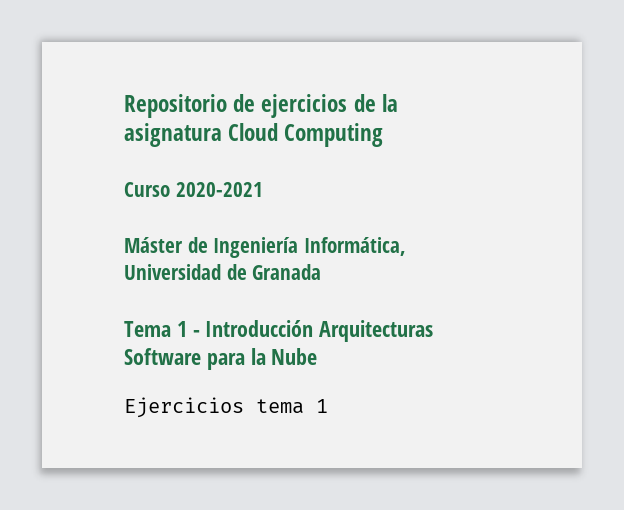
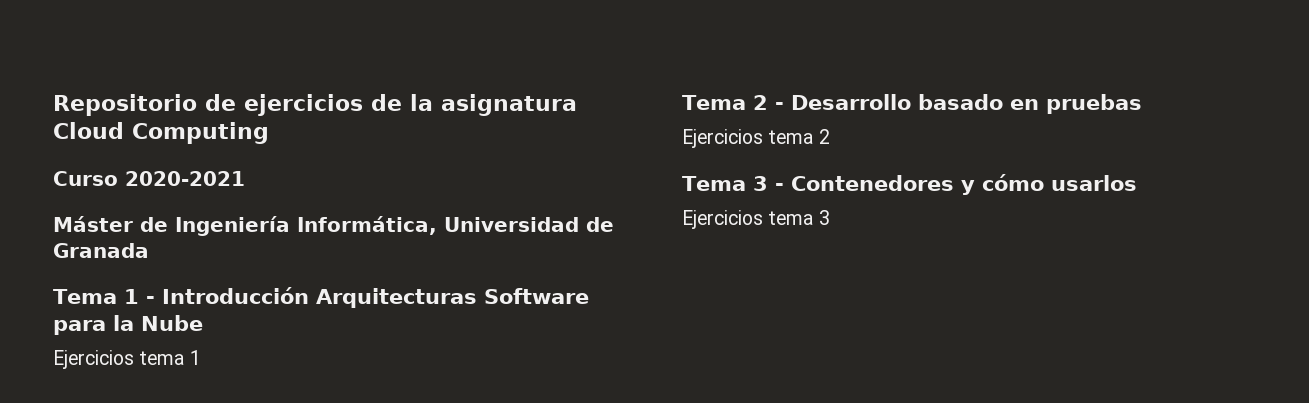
+ Tema 2 - Desarrollo basado en pruebas
+ Ejercicios tema 2
+ Tema 3 - Contenedores y cómo usarlos
+ Ejercicios tema 3

